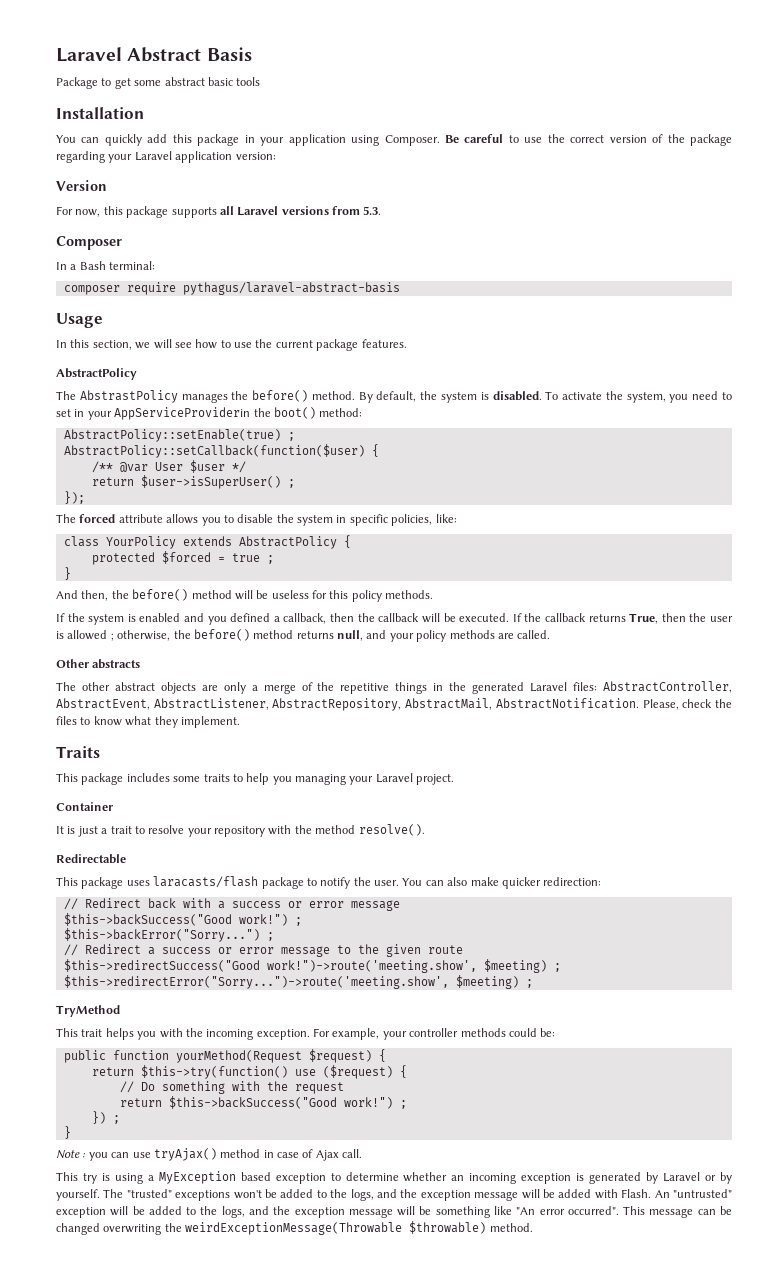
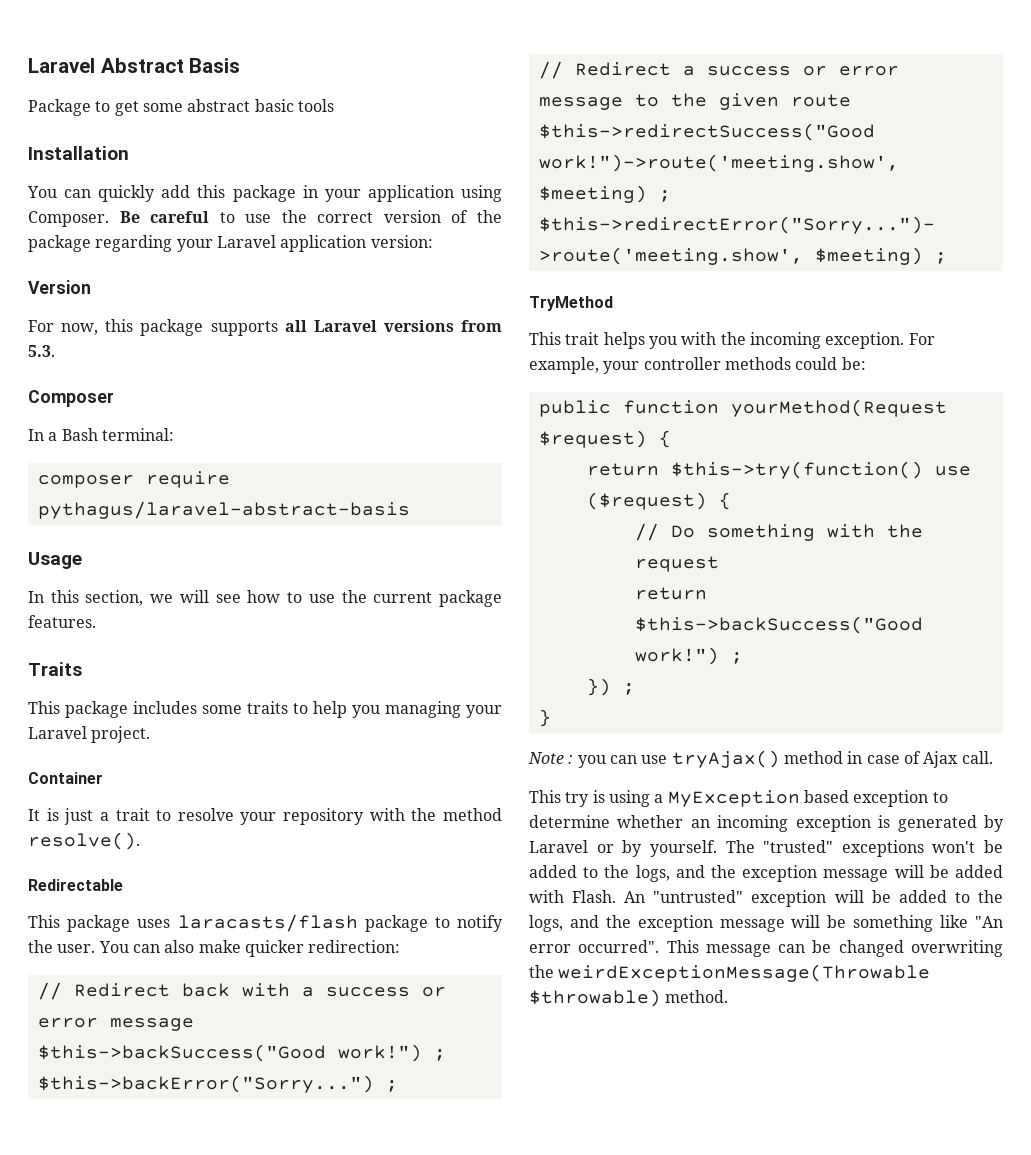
  In this section, we will see how to use the current package features.
- AbstractPolicy
- The AbstrastPolicy manages the before() method. By default, the system is disabled. To activate the system, you need to set in your AppServiceProviderin the boot() method:
- AbstractPolicy::setEnable(true) ;
- AbstractPolicy::setCallback(function($user) {
- /** @var User $user */
- return $user->isSuperUser() ;
- });
- The forced attribute allows you to disable the system in specific policies, like:
- class YourPolicy extends AbstractPolicy {
- protected $forced = true ;
- }
- And then, the before() method will be useless for this policy methods.
- If the system is enabled and you defined a callback, then the callback will be executed. If the callback returns True, then the user is allowed ; otherwise, the before() method returns null, and your policy methods are called.
- Other abstracts
- The other abstract objects are only a merge of the repetitive things in the generated Laravel files: AbstractController, AbstractEvent, AbstractListener, AbstractRepository, AbstractMail, AbstractNotification. Please, check the files to know what they implement.

